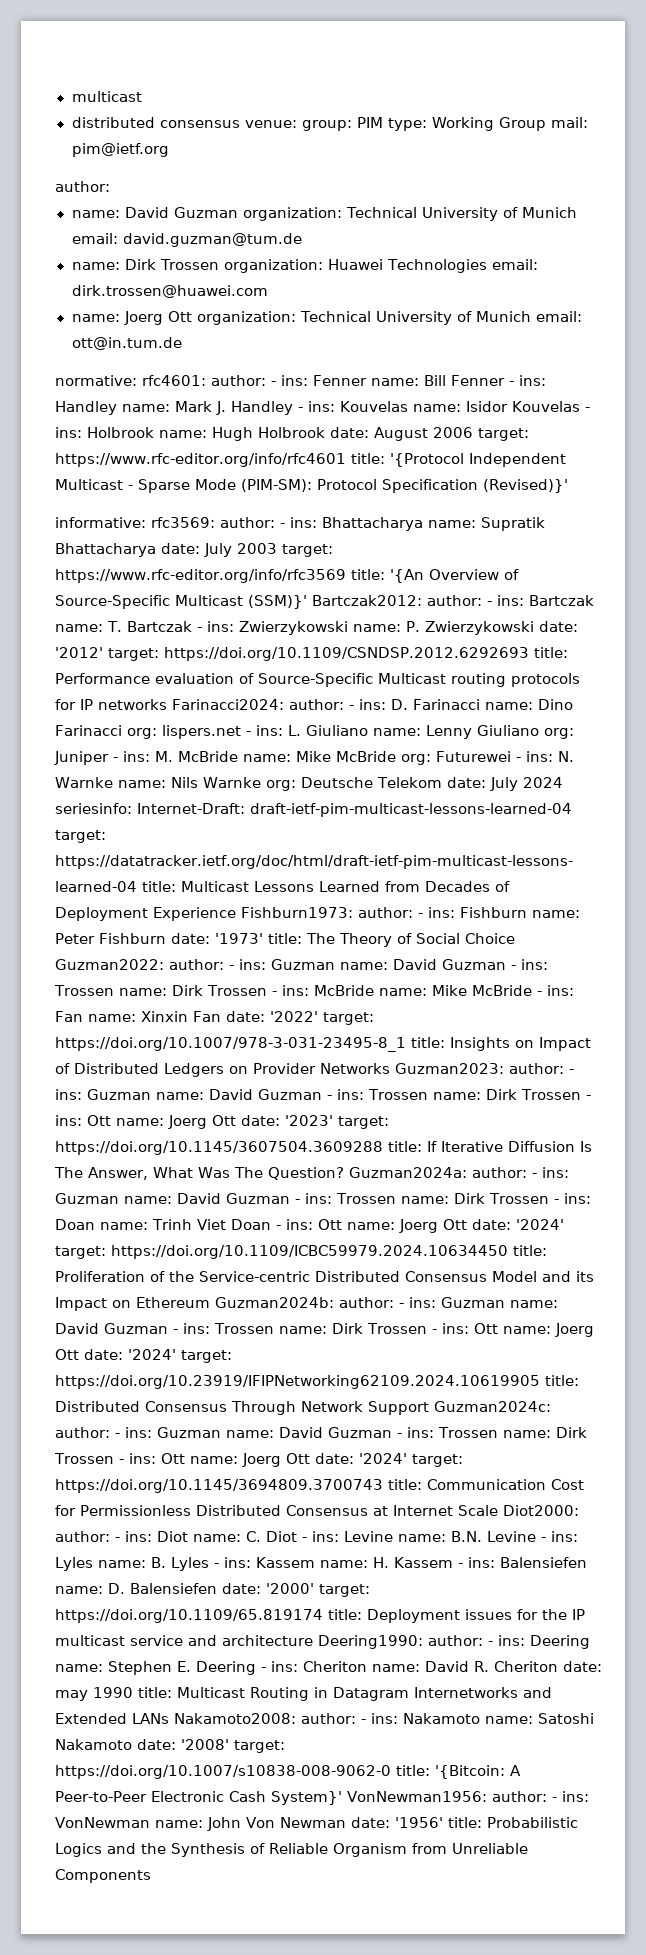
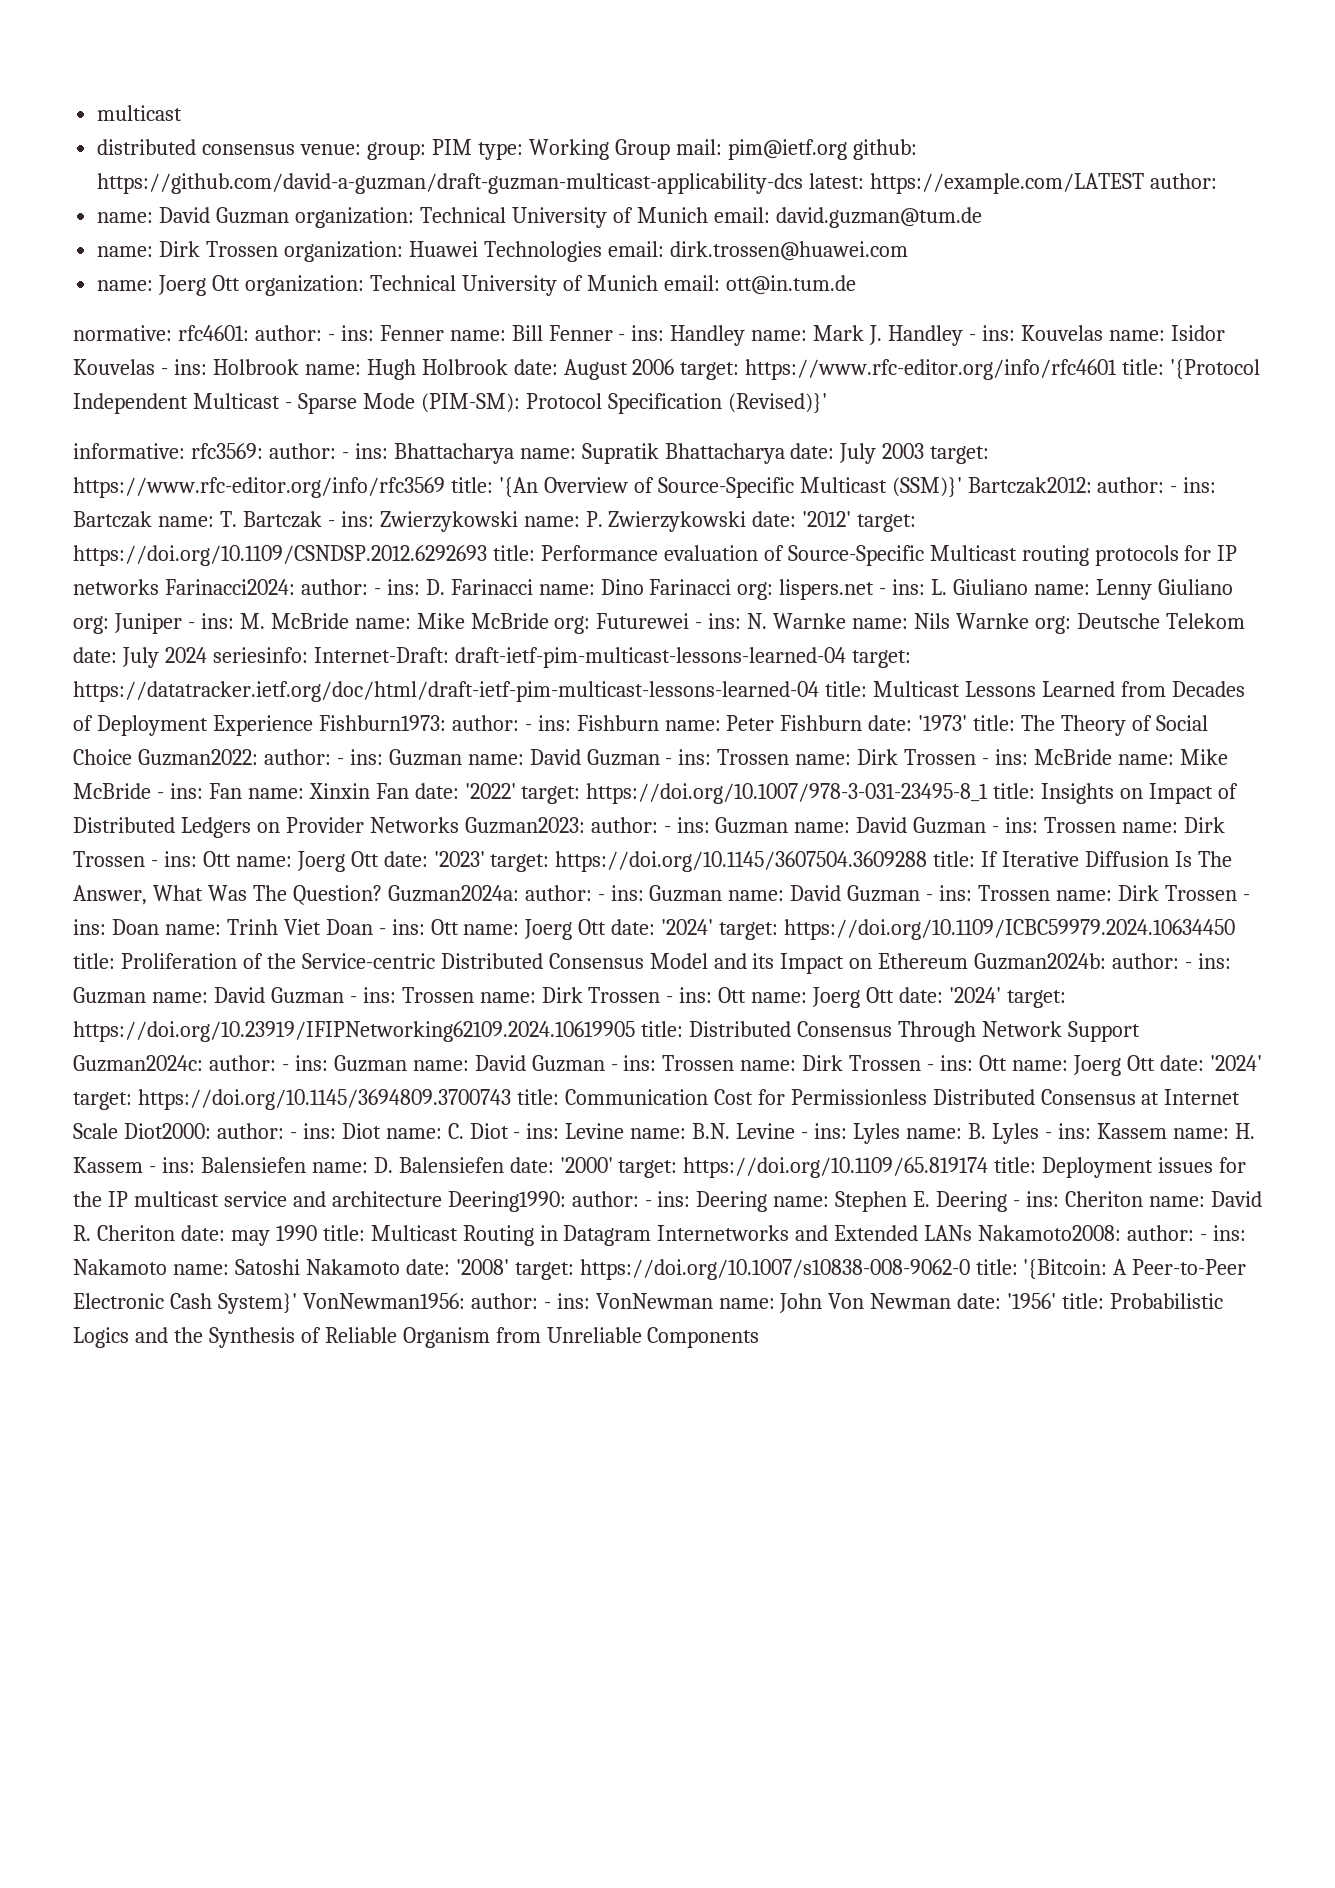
- distributed consensus venue: group: PIM type: Working Group mail: pim@ietf.org
- author:
+ distributed consensus venue: group: PIM type: Working Group mail: pim@ietf.org github: https://github.com/david-a-guzman/draft-guzman-multicast-applicability-dcs latest: https://example.com/LATEST author:

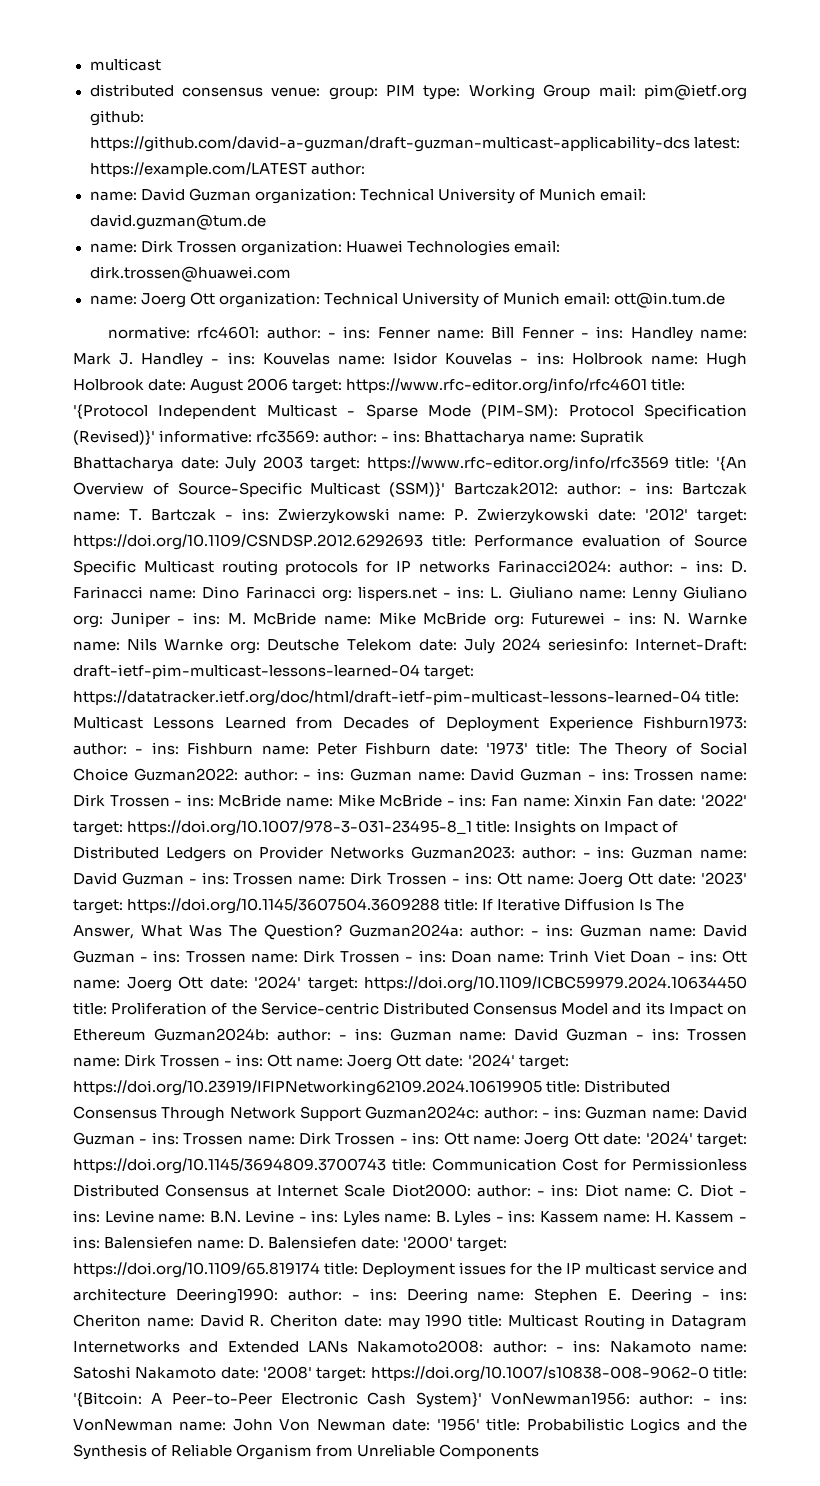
- Protocol Specification (Revised)}'
- informative:
+ Protocol Specification (Revised)}' informative:
- Performance evaluation of Source-Specific Multicast routing protocols for IP networks Farinacci2024:
+ Performance evaluation of Source Specific Multicast routing protocols for IP networks Farinacci2024:

